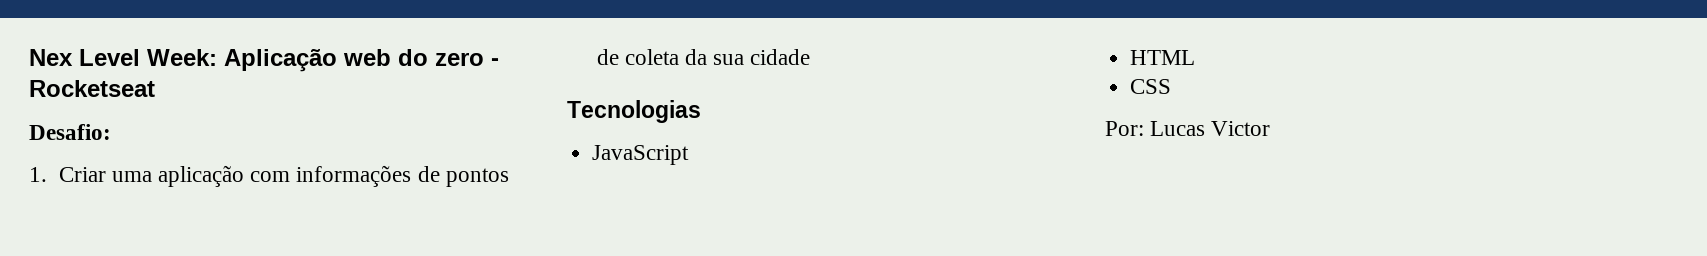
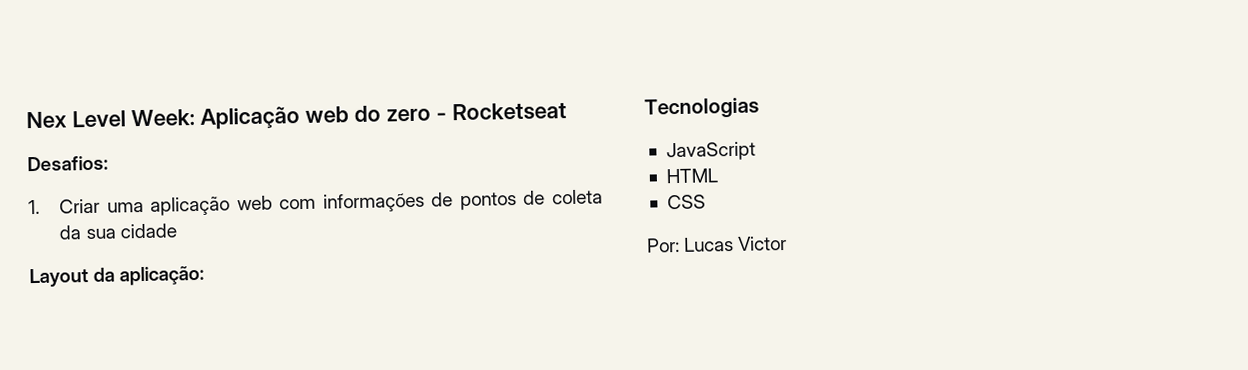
- Desafio:
+ Desafios:
- 1. Criar uma aplicação com informações de pontos de coleta da sua cidade
+ 1. Criar uma aplicação web com informações de pontos de coleta da sua cidade
+ Layout da aplicação:

